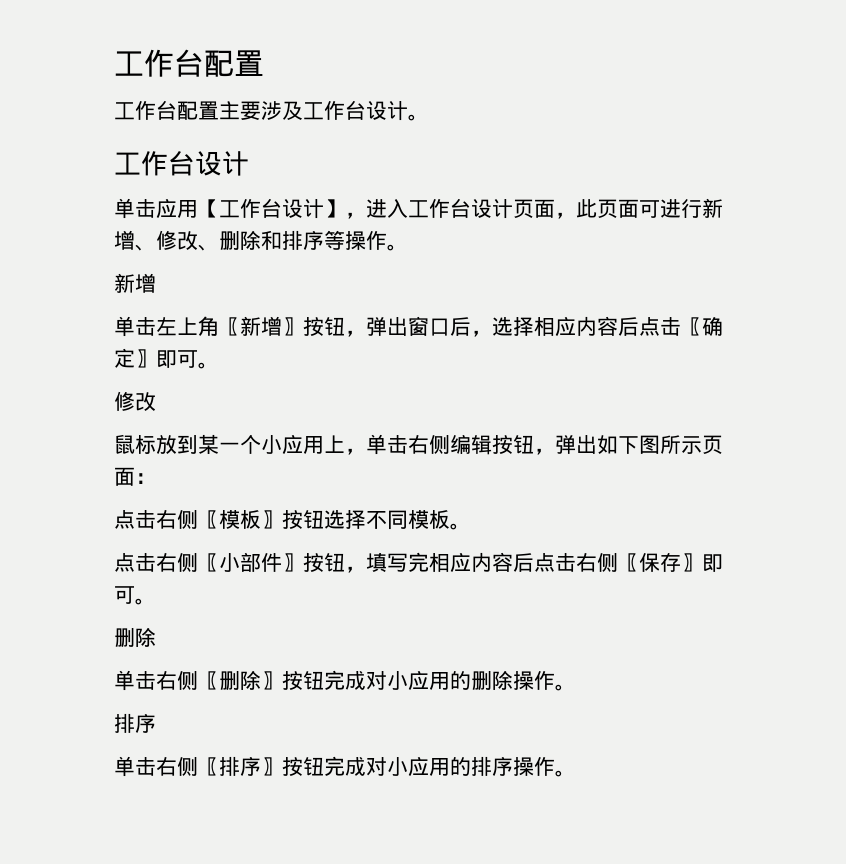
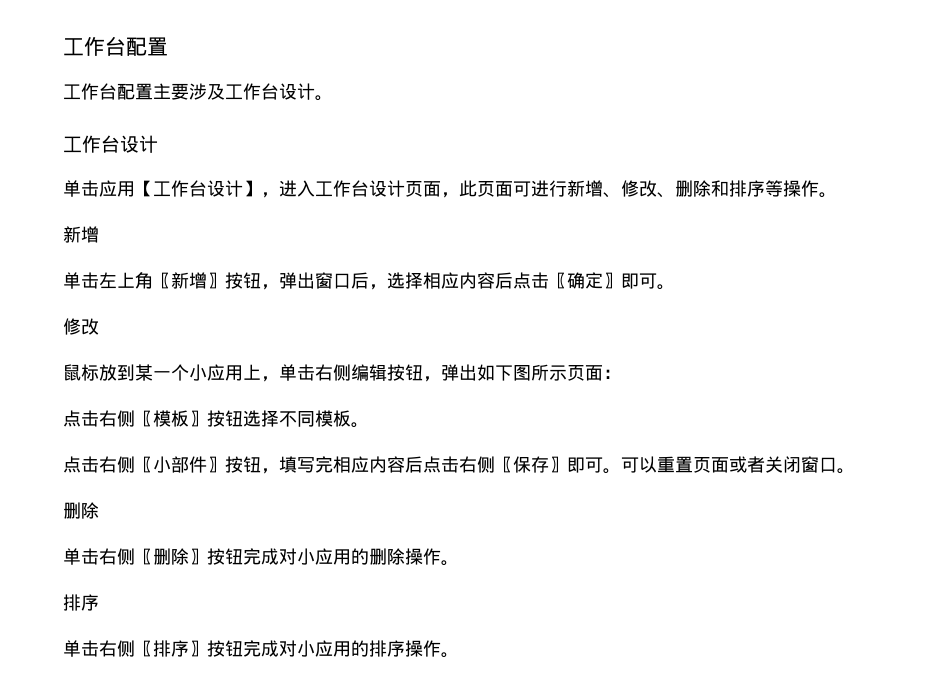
+ 可以重置页面或者关闭窗口。

